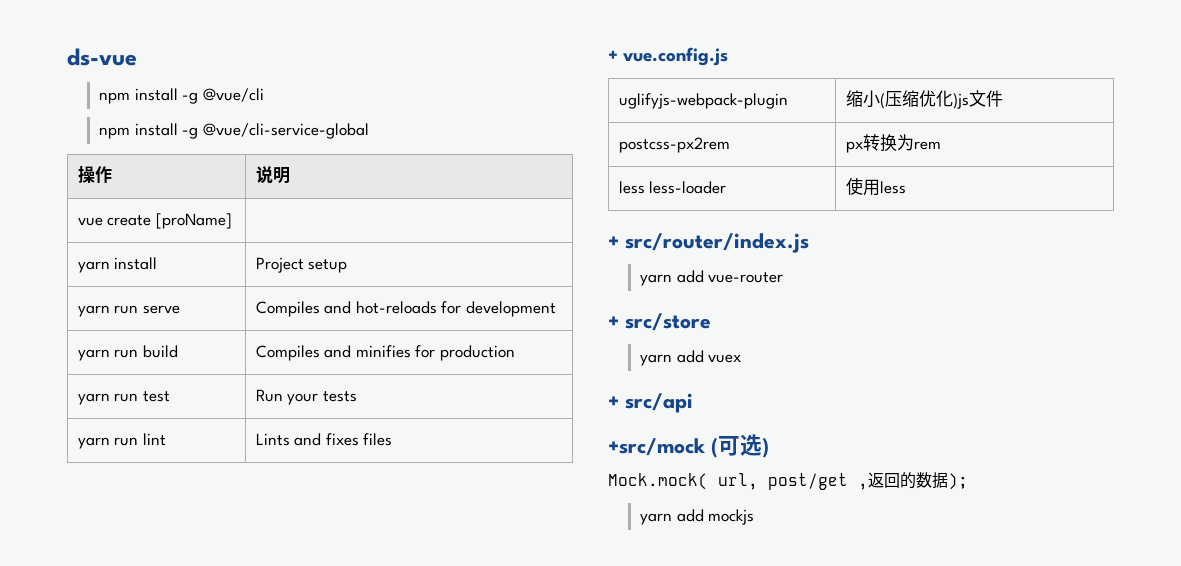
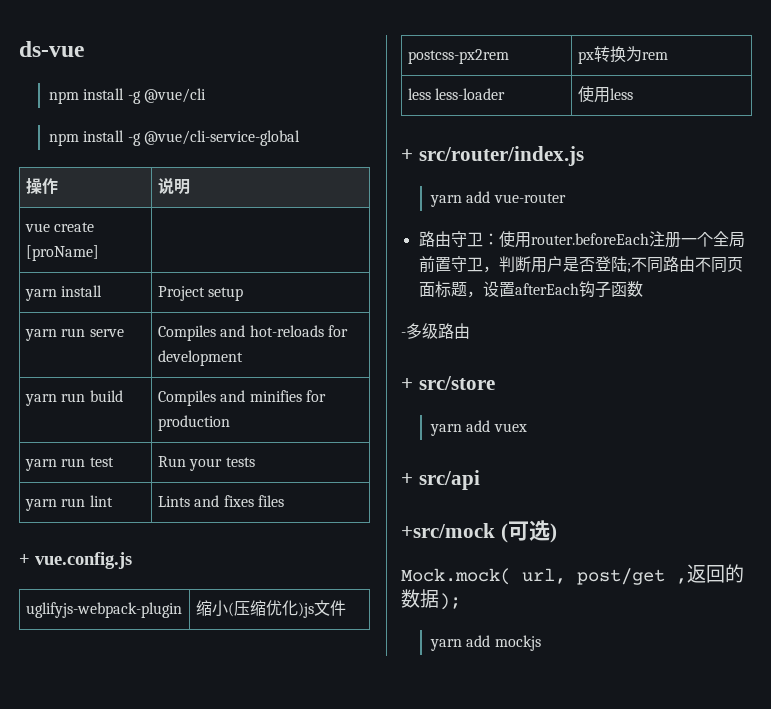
+ 路由守卫：使用router.beforeEach注册一个全局前置守卫，判断用户是否登陆;不同路由不同页面标题，设置afterEach钩子函数
+ -多级路由

